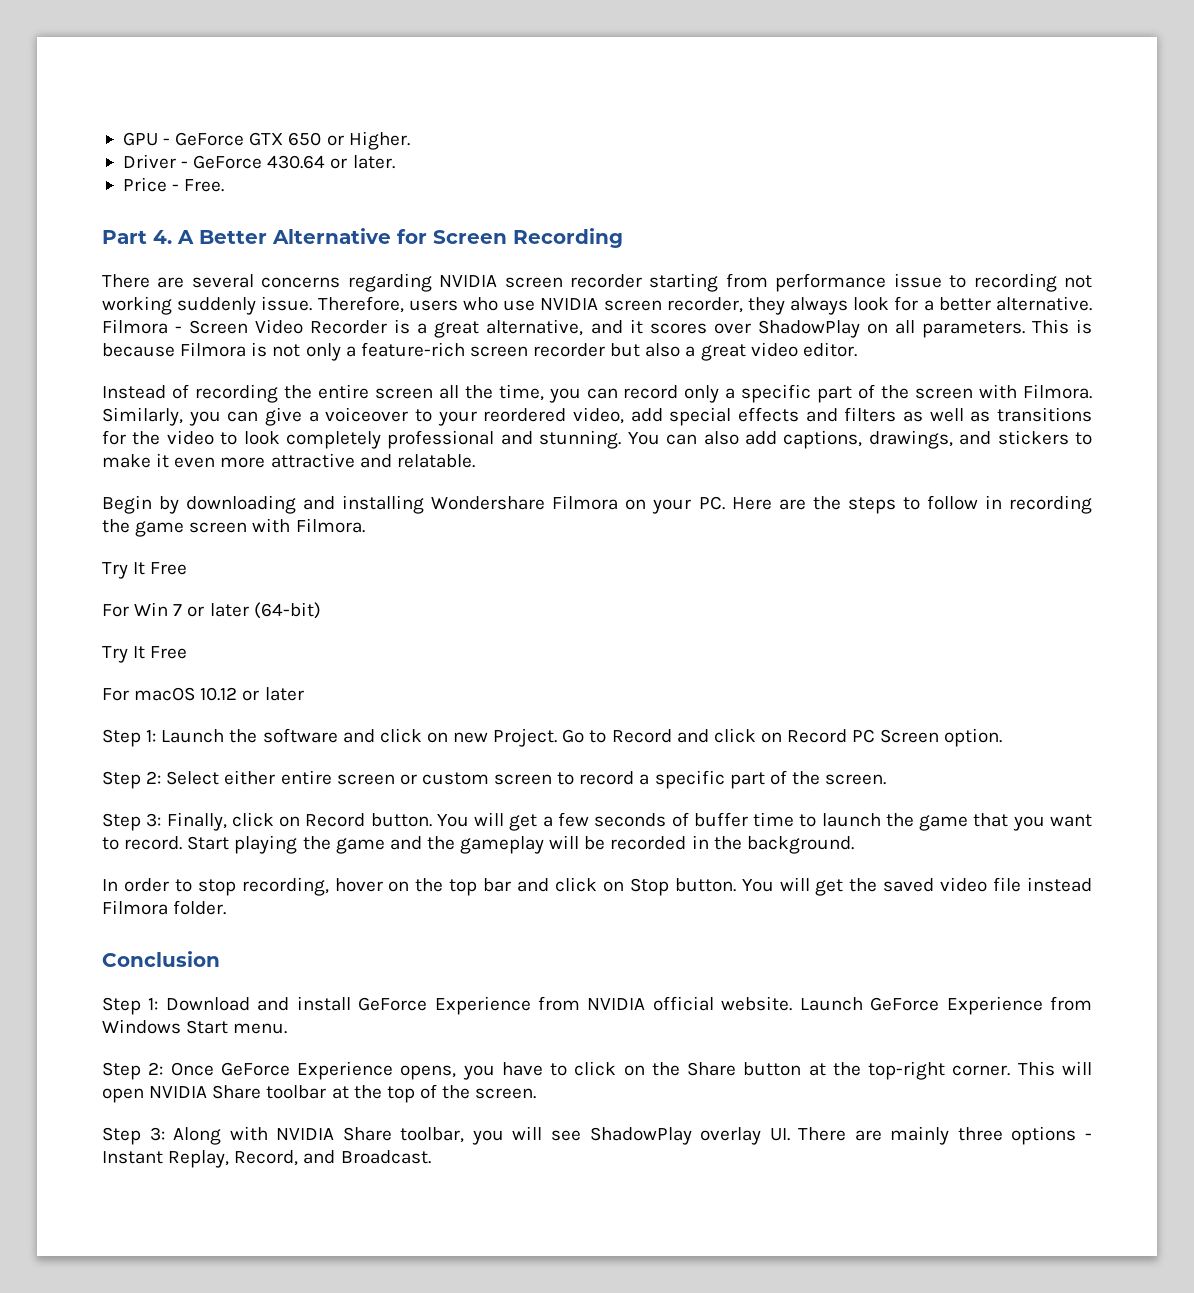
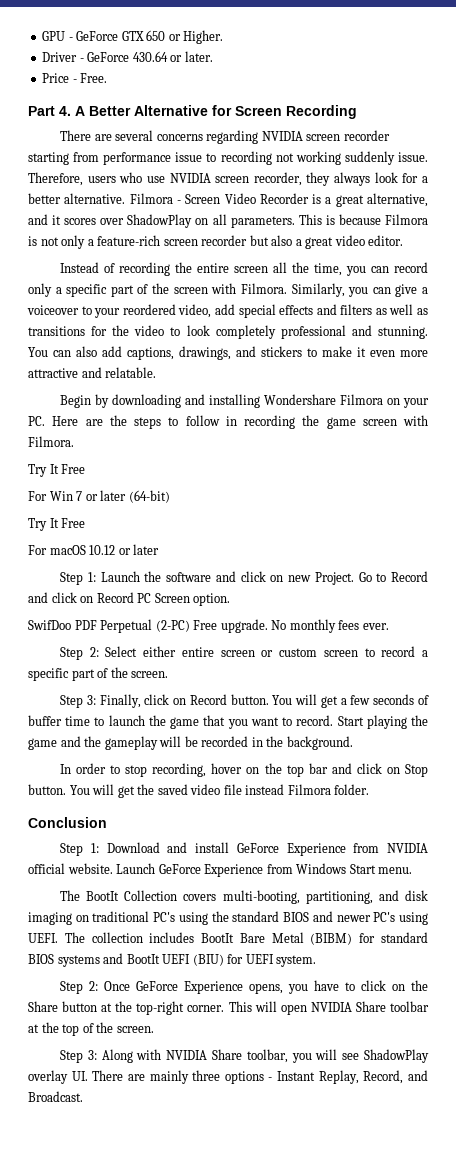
+ SwifDoo PDF Perpetual (2-PC) Free upgrade. No monthly fees ever.
+ The BootIt Collection covers multi-booting, partitioning, and disk imaging on traditional PC's using the standard BIOS and newer PC's using UEFI. The collection includes BootIt Bare Metal (BIBM) for standard BIOS systems and BootIt UEFI (BIU) for UEFI system.

